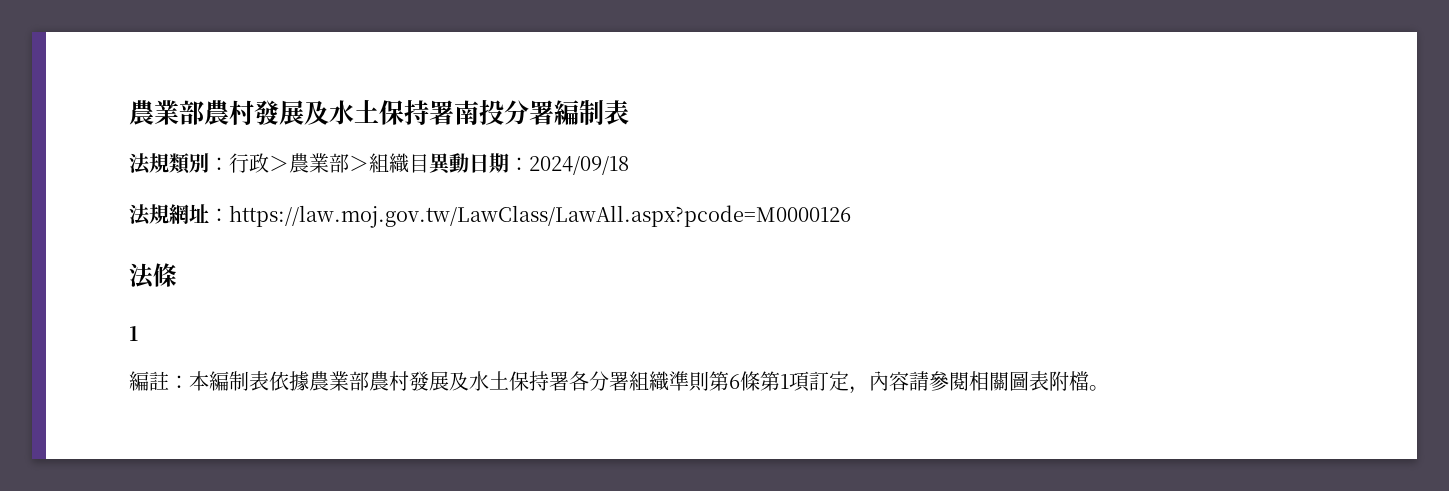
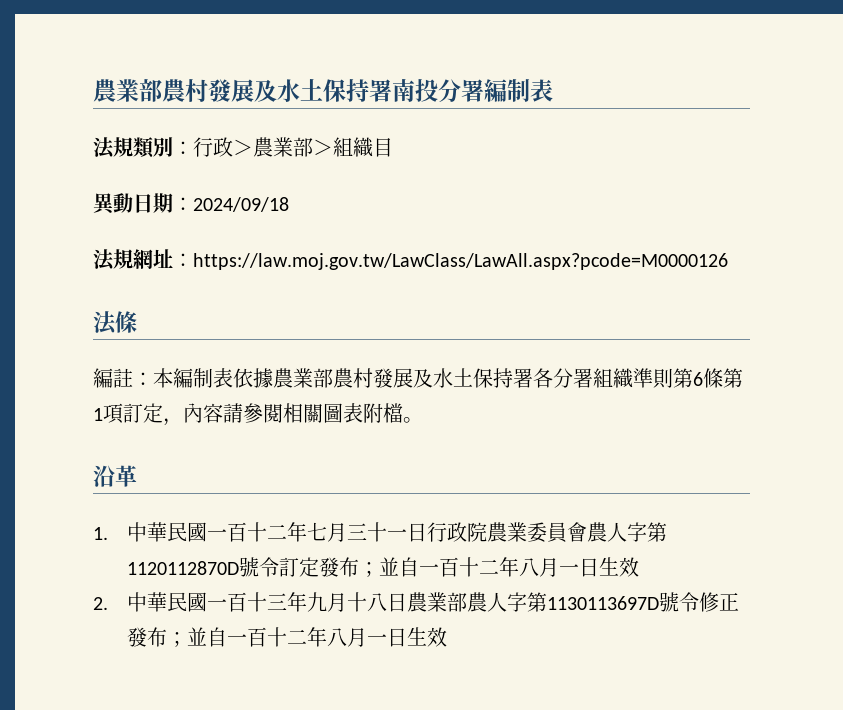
- 法規類別：行政＞農業部＞組織目異動日期：2024/09/18
+ 法規類別：行政＞農業部＞組織目
+ 異動日期：2024/09/18
  法條
- 1
+ 沿革
+ 1.中華民國一百十二年七月三十一日行政院農業委員會農人字第1120112870D號令訂定發布；並自一百十二年八月一日生效
+ 2.中華民國一百十三年九月十八日農業部農人字第1130113697D號令修正發布；並自一百十二年八月一日生效

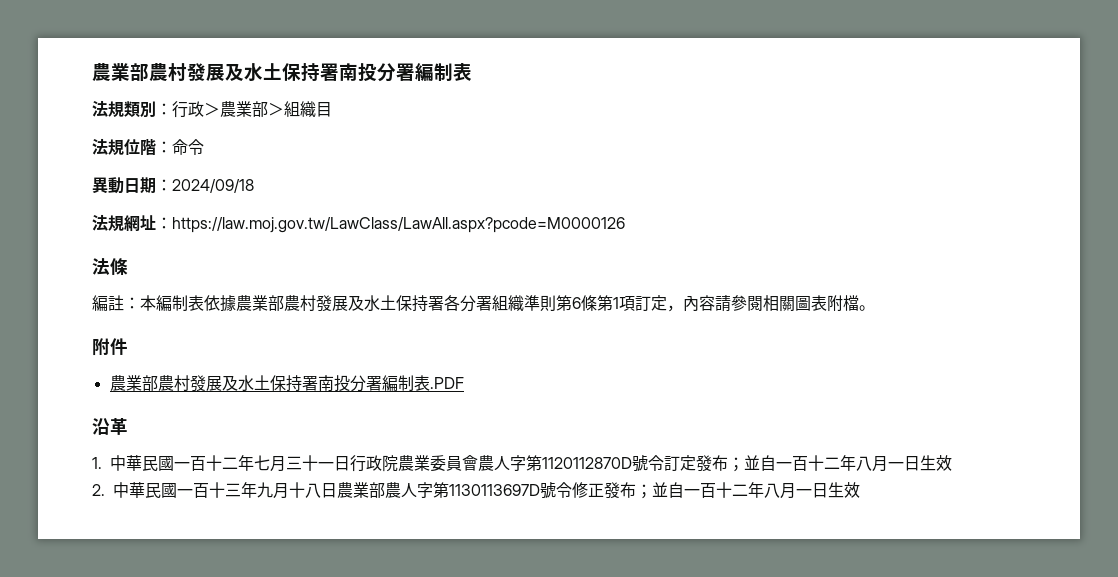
+ 法規位階：命令
+ 附件
+ 農業部農村發展及水土保持署南投分署編制表.PDF

